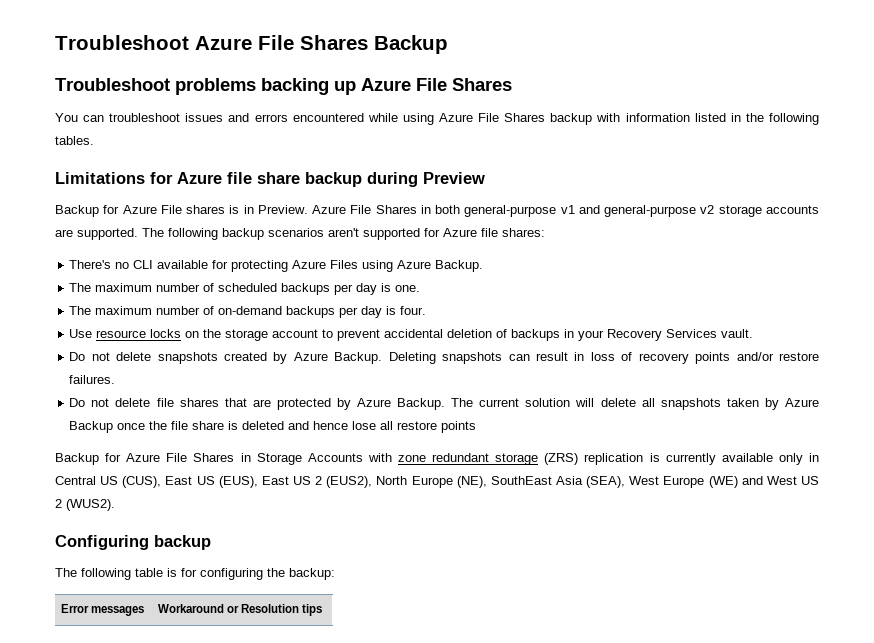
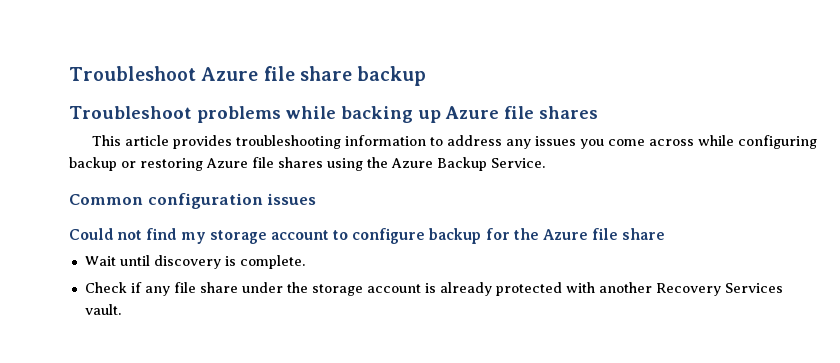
- Troubleshoot Azure File Shares Backup
- Troubleshoot problems backing up Azure File Shares
- You can troubleshoot issues and errors encountered while using Azure File Shares backup with information listed in the following tables.
- Limitations for Azure file share backup during Preview
- Backup for Azure File shares is in Preview. Azure File Shares in both general-purpose v1 and general-purpose v2 storage accounts are supported. The following backup scenarios aren't supported for Azure file shares:
- There's no CLI available for protecting Azure Files using Azure Backup.
- The maximum number of scheduled backups per day is one.
- The maximum number of on-demand backups per day is four.
- Use resource locks on the storage account to prevent accidental deletion of backups in your Recovery Services vault.
- Do not delete snapshots created by Azure Backup. Deleting snapshots can result in loss of recovery points and/or restore failures.
- Do not delete file shares that are protected by Azure Backup. The current solution will delete all snapshots taken by Azure Backup once the file share is deleted and hence lose all restore points
- Backup for Azure File Shares in Storage Accounts with zone redundant storage (ZRS) replication is currently available only in Central US (CUS), East US (EUS), East US 2 (EUS2), North Europe (NE), SouthEast Asia (SEA), West Europe (WE) and West US 2 (WUS2).
- Configuring backup
- The following table is for configuring the backup:
- Error messages | Workaround or Resolution tips
+ Troubleshoot Azure file share backup
+ Troubleshoot problems while backing up Azure file shares
+ This article provides troubleshooting information to address any issues you come across while configuring backup or restoring Azure file shares using the Azure Backup Service.
+ Common configuration issues
+ Could not find my storage account to configure backup for the Azure file share
+ Wait until discovery is complete.
+ Check if any file share under the storage account is already protected with another Recovery Services vault.

